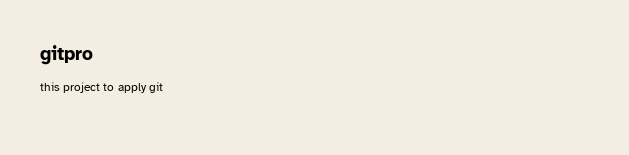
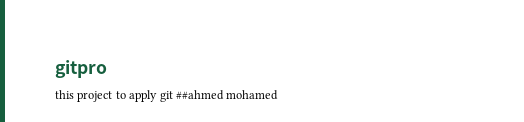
- this project to apply git
+ this project to apply git ##ahmed mohamed

